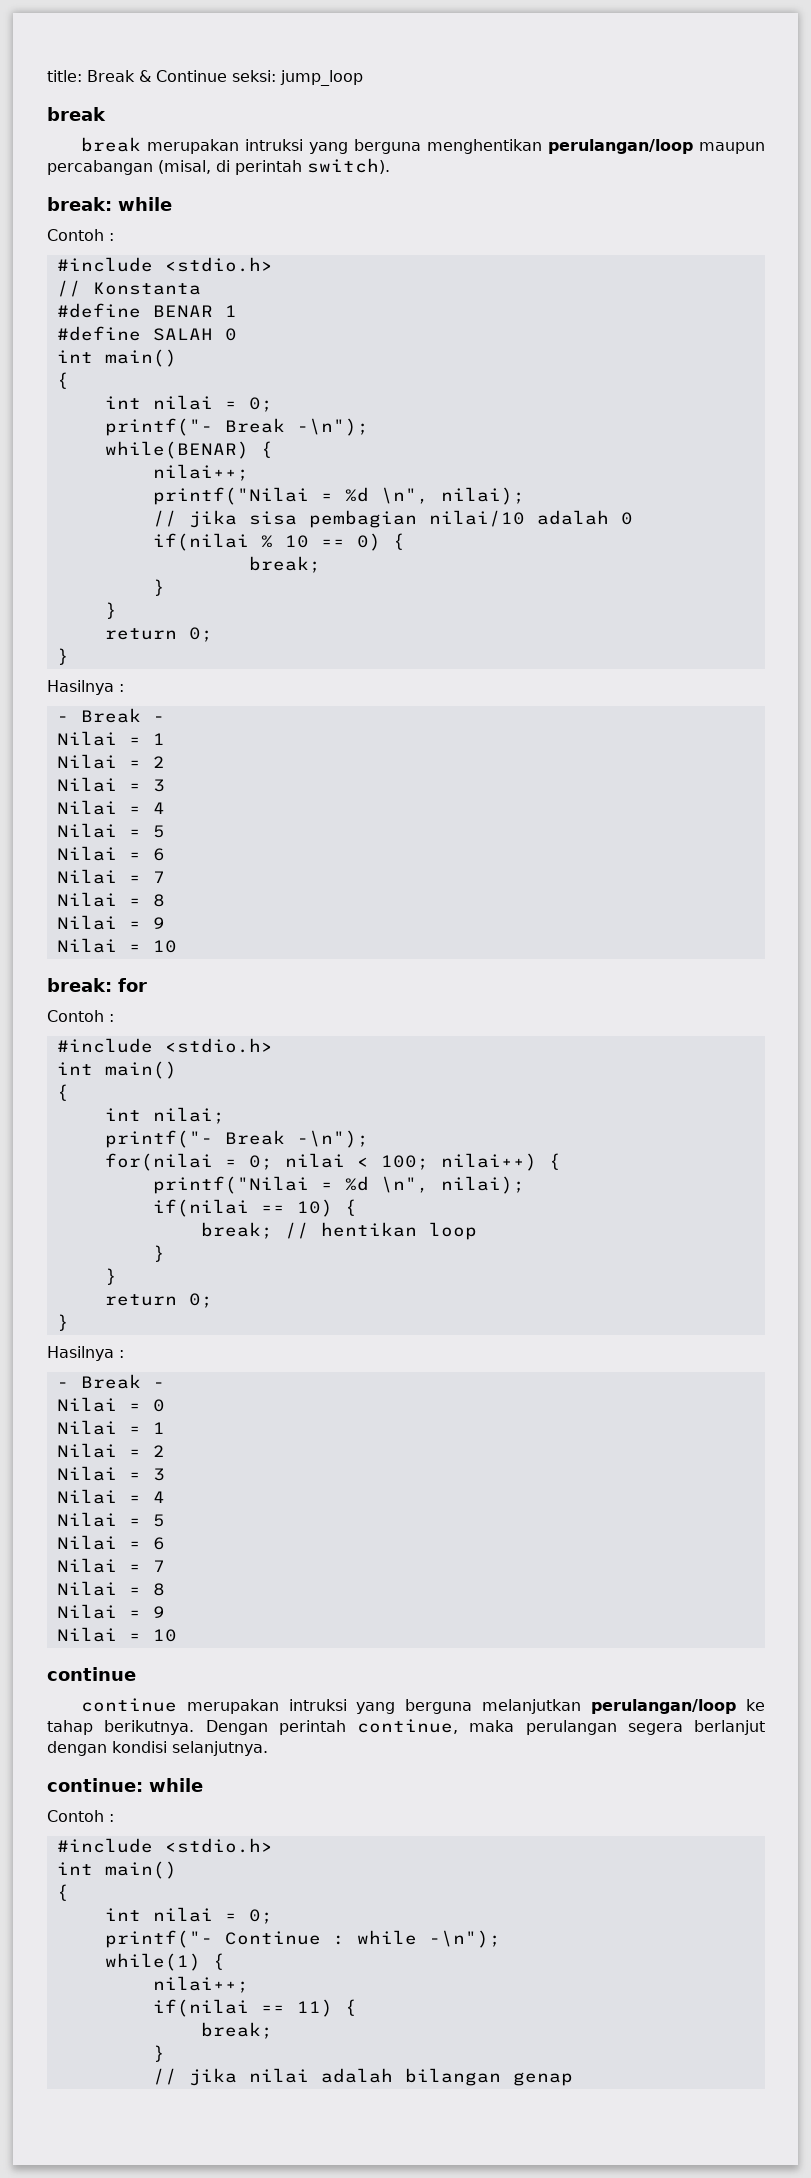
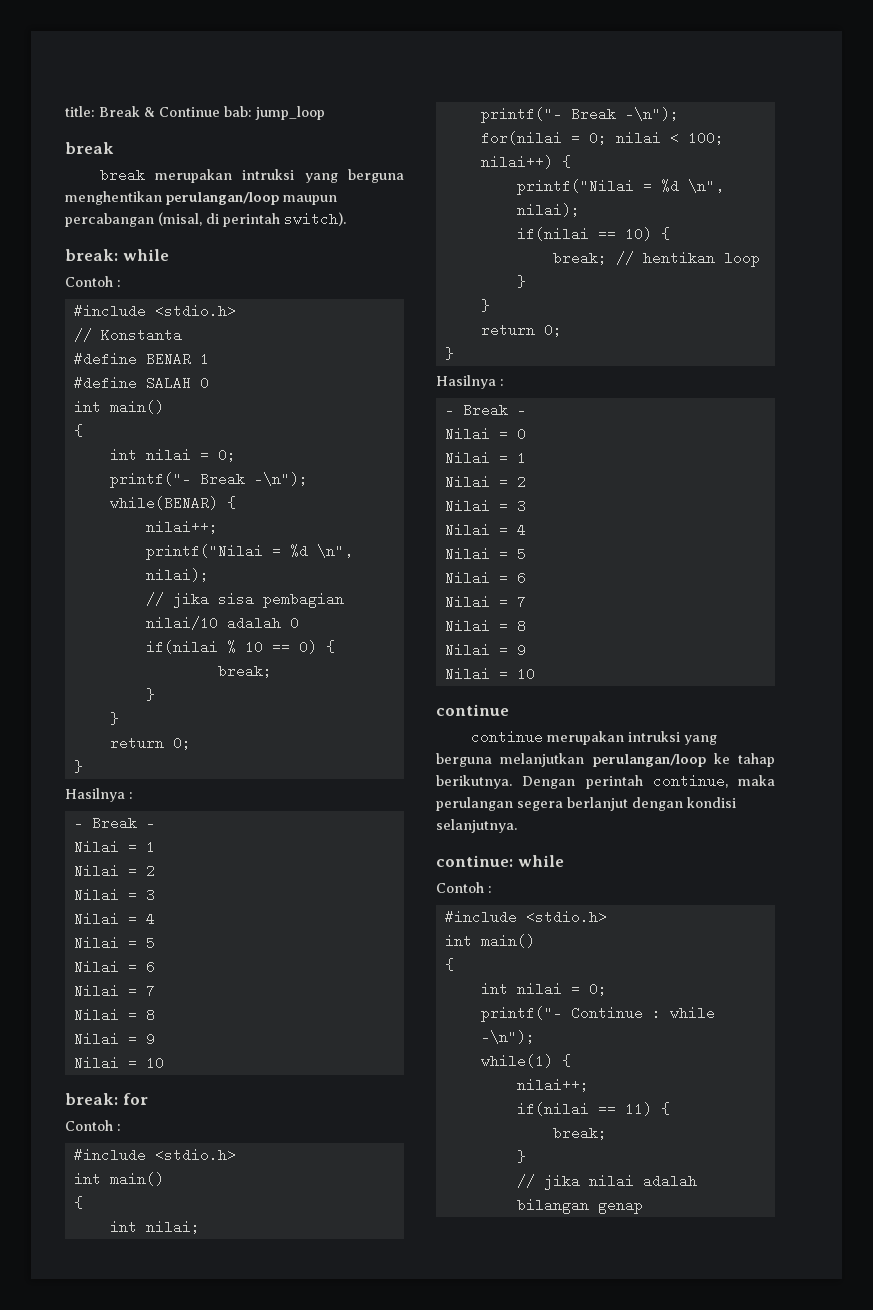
- title: Break & Continue seksi: jump_loop
+ title: Break & Continue bab: jump_loop

